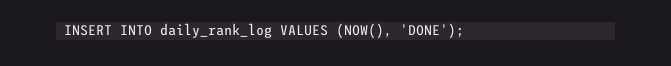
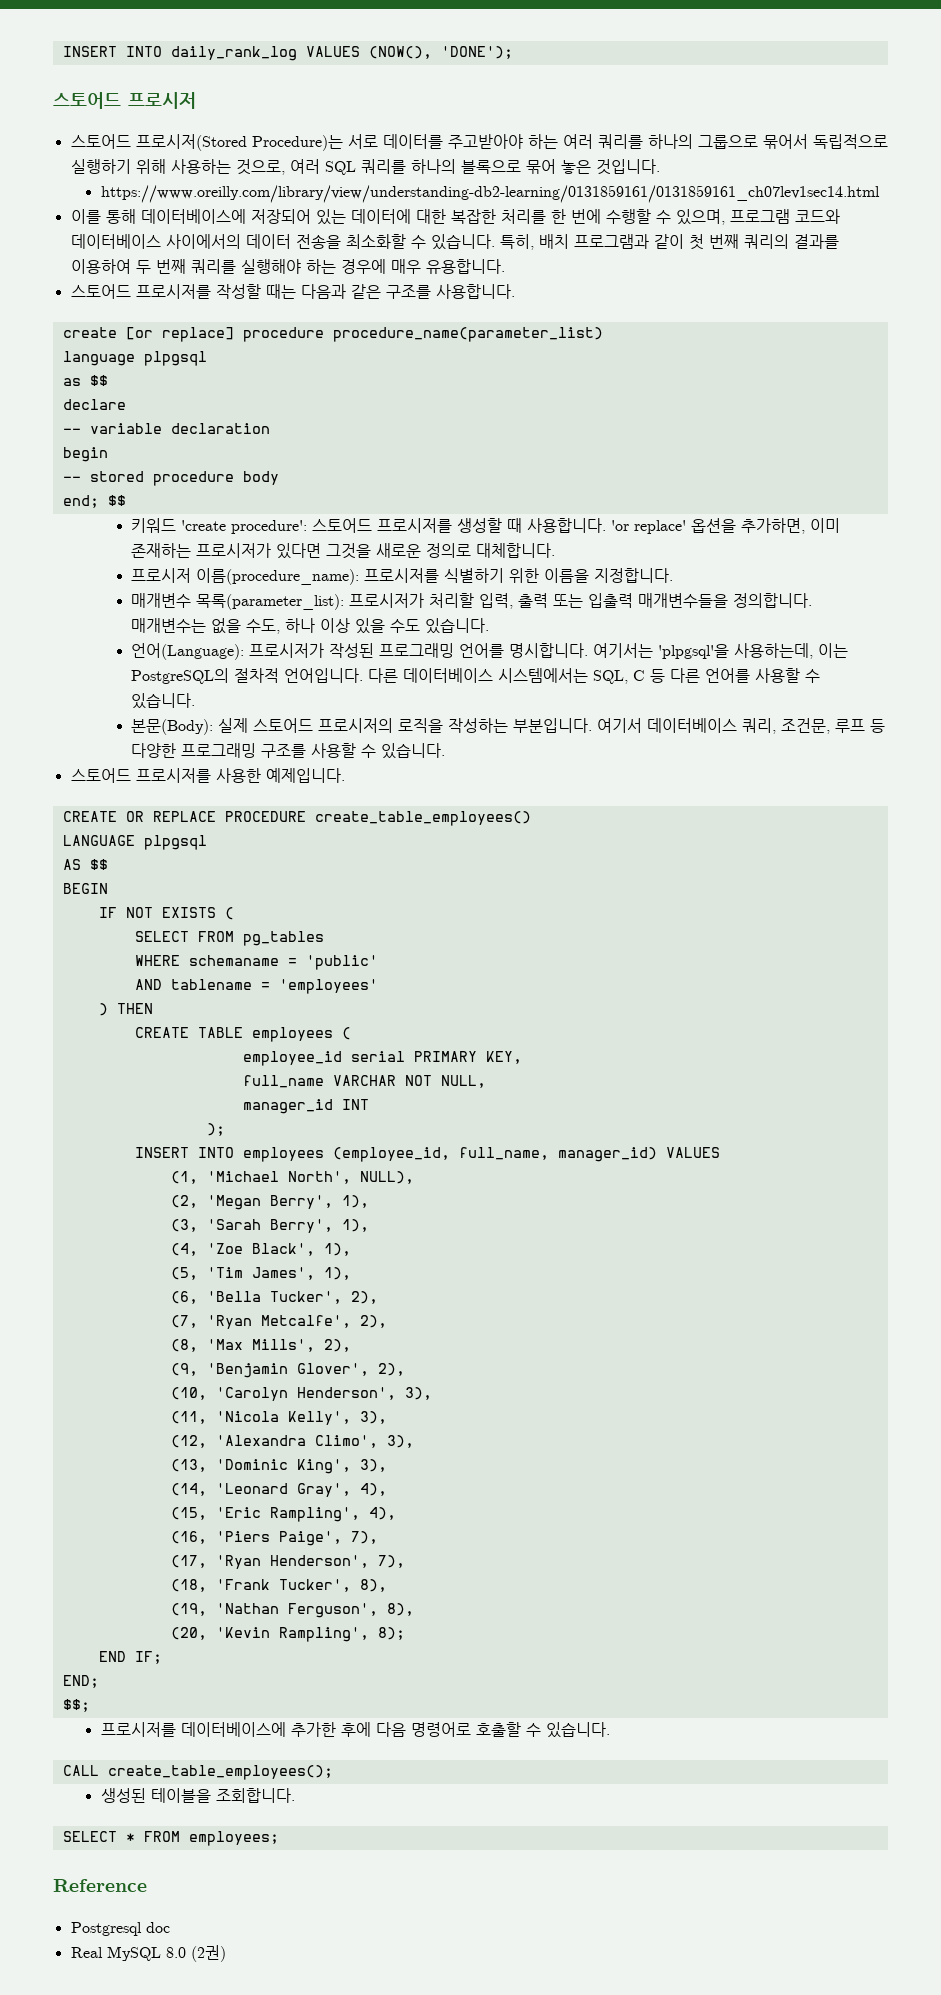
+ 스토어드 프로시저
+ 스토어드 프로시저(Stored Procedure)는 서로 데이터를 주고받아야 하는 여러 쿼리를 하나의 그룹으로 묶어서 독립적으로 실행하기 위해 사용하는 것으로, 여러 SQL 쿼리를 하나의 블록으로 묶어 놓은 것입니다.
+ https://www.oreilly.com/library/view/understanding-db2-learning/0131859161/0131859161_ch07lev1sec14.html
+ 이를 통해 데이터베이스에 저장되어 있는 데이터에 대한 복잡한 처리를 한 번에 수행할 수 있으며, 프로그램 코드와 데이터베이스 사이에서의 데이터 전송을 최소화할 수 있습니다. 특히, 배치 프로그램과 같이 첫 번째 쿼리의 결과를 이용하여 두 번째 쿼리를 실행해야 하는 경우에 매우 유용합니다.
+ 스토어드 프로시저를 작성할 때는 다음과 같은 구조를 사용합니다.
+ create [or replace] procedure procedure_name(parameter_list)
+ language plpgsql
+ as $$
+ declare
+ -- variable declaration
+ begin
+ -- stored procedure body
+ end; $$
+ 키워드 'create procedure': 스토어드 프로시저를 생성할 때 사용합니다. 'or replace' 옵션을 추가하면, 이미 존재하는 프로시저가 있다면 그것을 새로운 정의로 대체합니다.
+ 프로시저 이름(procedure_name): 프로시저를 식별하기 위한 이름을 지정합니다.
+ 매개변수 목록(parameter_list): 프로시저가 처리할 입력, 출력 또는 입출력 매개변수들을 정의합니다. 매개변수는 없을 수도, 하나 이상 있을 수도 있습니다.
+ 언어(Language): 프로시저가 작성된 프로그래밍 언어를 명시합니다. 여기서는 'plpgsql'을 사용하는데, 이는 PostgreSQL의 절차적 언어입니다. 다른 데이터베이스 시스템에서는 SQL, C 등 다른 언어를 사용할 수 있습니다.
+ 본문(Body): 실제 스토어드 프로시저의 로직을 작성하는 부분입니다. 여기서 데이터베이스 쿼리, 조건문, 루프 등 다양한 프로그래밍 구조를 사용할 수 있습니다.
+ 스토어드 프로시저를 사용한 예제입니다.
+ CREATE OR REPLACE PROCEDURE create_table_employees()
+ LANGUAGE plpgsql
+ AS $$
+ BEGIN
+ IF NOT EXISTS (
+ SELECT FROM pg_tables
+ WHERE schemaname = 'public'
+ AND tablename = 'employees'
+ ) THEN
+ CREATE TABLE employees (
+ employee_id serial PRIMARY KEY,
+ full_name VARCHAR NOT NULL,
+ manager_id INT
+ );
+ INSERT INTO employees (employee_id, full_name, manager_id) VALUES
+ (1, 'Michael North', NULL),
+ (2, 'Megan Berry', 1),
+ (3, 'Sarah Berry', 1),
+ (4, 'Zoe Black', 1),
+ (5, 'Tim James', 1),
+ (6, 'Bella Tucker', 2),
+ (7, 'Ryan Metcalfe', 2),
+ (8, 'Max Mills', 2),
+ (9, 'Benjamin Glover', 2),
+ (10, 'Carolyn Henderson', 3),
+ (11, 'Nicola Kelly', 3),
+ (12, 'Alexandra Climo', 3),
+ (13, 'Dominic King', 3),
+ (14, 'Leonard Gray', 4),
+ (15, 'Eric Rampling', 4),
+ (16, 'Piers Paige', 7),
+ (17, 'Ryan Henderson', 7),
+ (18, 'Frank Tucker', 8),
+ (19, 'Nathan Ferguson', 8),
+ (20, 'Kevin Rampling', 8);
+ END IF;
+ END;
+ $$;
+ 프로시저를 데이터베이스에 추가한 후에 다음 명령어로 호출할 수 있습니다.
+ CALL create_table_employees();
+ 생성된 테이블을 조회합니다.
+ SELECT * FROM employees;
+ Reference
+ Postgresql doc
+ Real MySQL 8.0 (2권)

